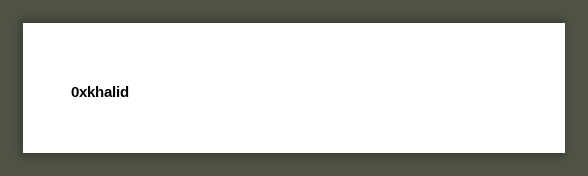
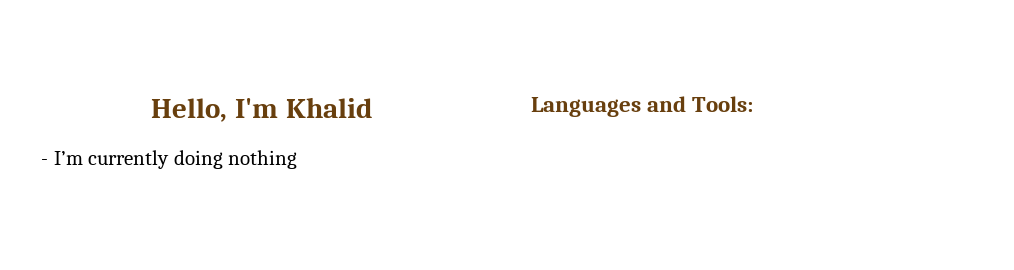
- 0xkhalid
+ Hello, I'm Khalid
+ - I’m currently doing nothing
+ Languages and Tools:

